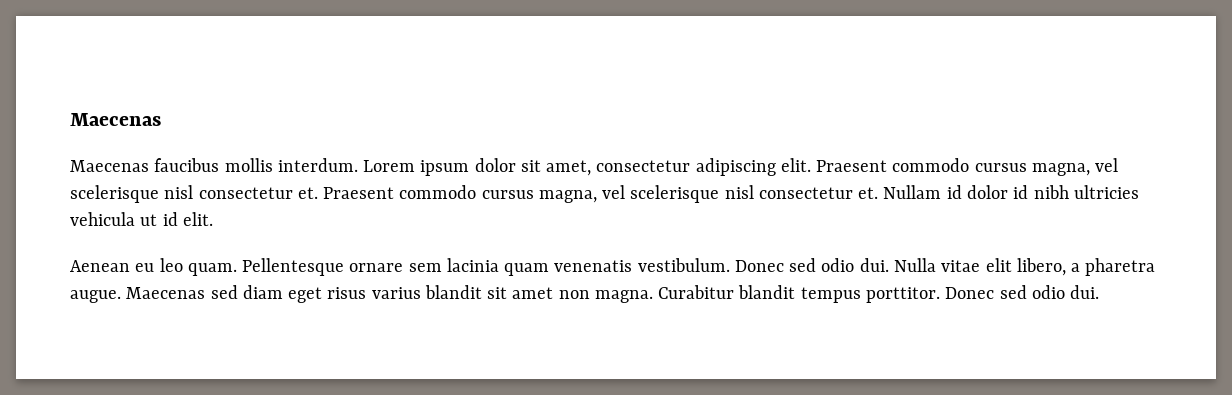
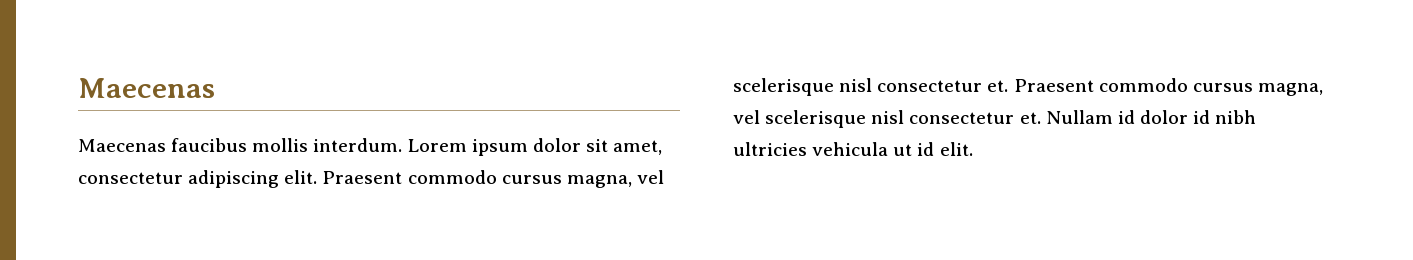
- Aenean eu leo quam. Pellentesque ornare sem lacinia quam venenatis vestibulum. Donec sed odio dui. Nulla vitae elit libero, a pharetra augue. Maecenas sed diam eget risus varius blandit sit amet non magna. Curabitur blandit tempus porttitor. Donec sed odio dui.

